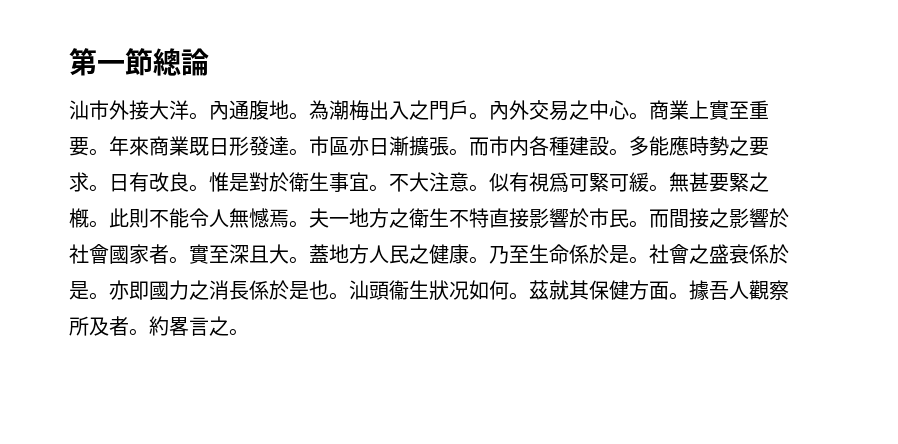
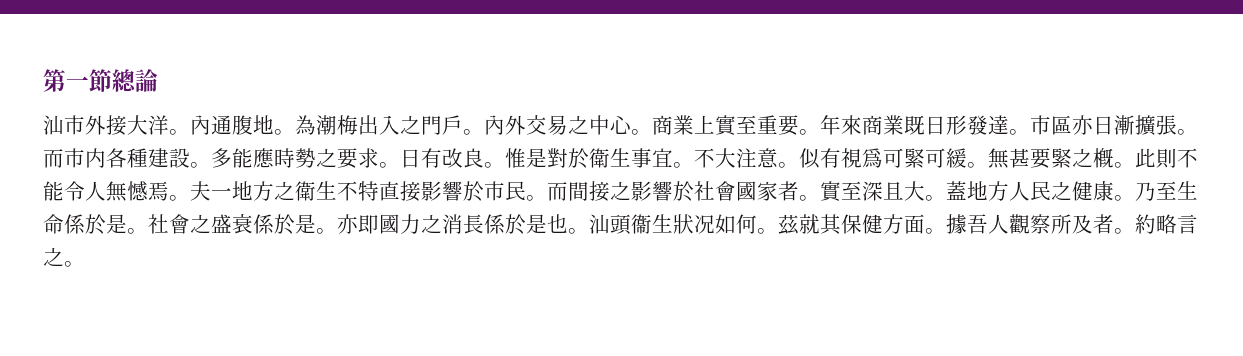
- 約畧言之。
+ 約略言之。

